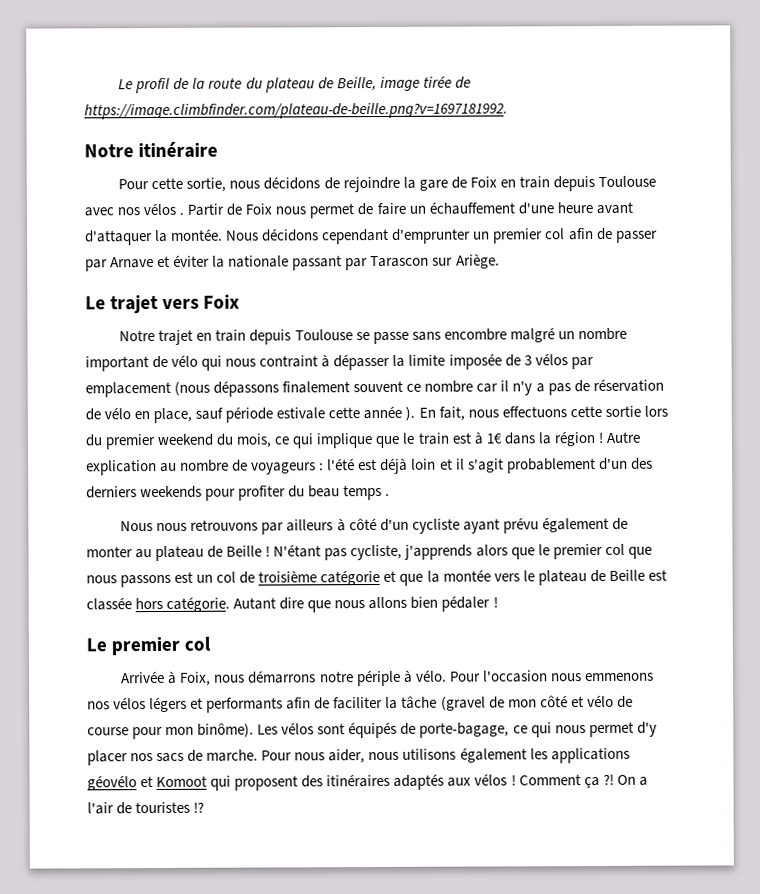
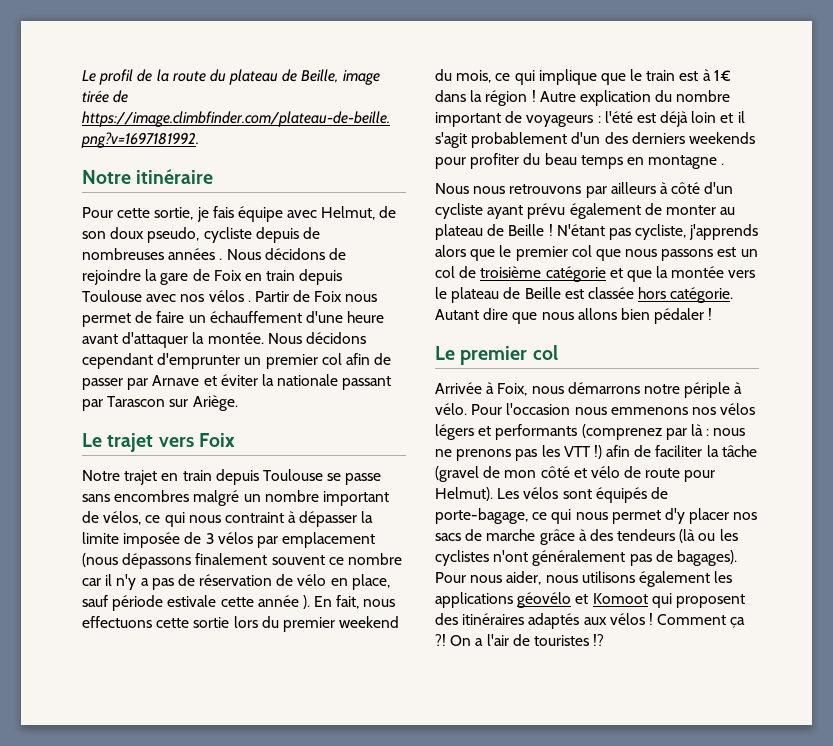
- Pour cette sortie, nous décidons de rejoindre la gare de Foix en train depuis Toulouse avec nos vélos .
+ Pour cette sortie, je fais équipe avec Helmut, de son doux pseudo, cycliste depuis de nombreuses années . Nous décidons de rejoindre la gare de Foix en train depuis Toulouse avec nos vélos .
- Notre trajet en train depuis Toulouse se passe sans encombre malgré un nombre important de vélo qui nous contraint à dépasser la limite imposée de 3 vélos par emplacement (nous dépassons finalement souvent ce nombre car il n'y a pas de réservation de vélo en place, sauf période estivale cette année ).
+ Notre trajet en train depuis Toulouse se passe sans encombres malgré un nombre important de vélos, ce qui nous contraint à dépasser la limite imposée de 3 vélos par emplacement (nous dépassons finalement souvent ce nombre car il n'y a pas de réservation de vélo en place, sauf période estivale cette année ).
- Autre explication au nombre de voyageurs : l'été est déjà loin et il s'agit probablement d'un des derniers weekends pour profiter du beau temps .
+ Autre explication du nombre important de voyageurs : l'été est déjà loin et il s'agit probablement d'un des derniers weekends pour profiter du beau temps en montagne .
- Pour l'occasion nous emmenons nos vélos légers et performants afin de faciliter la tâche (gravel de mon côté et vélo de course pour mon binôme).
+ Pour l'occasion nous emmenons nos vélos légers et performants (comprenez par là : nous ne prenons pas les VTT !) afin de faciliter la tâche (gravel de mon côté et vélo de route pour Helmut).
- Les vélos sont équipés de porte-bagage, ce qui nous permet d'y placer nos sacs de marche.
+ Les vélos sont équipés de porte-bagage, ce qui nous permet d'y placer nos sacs de marche grâce à des tendeurs (là ou les cyclistes n'ont généralement pas de bagages).

